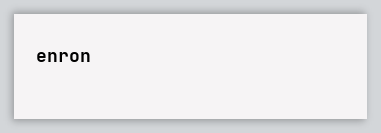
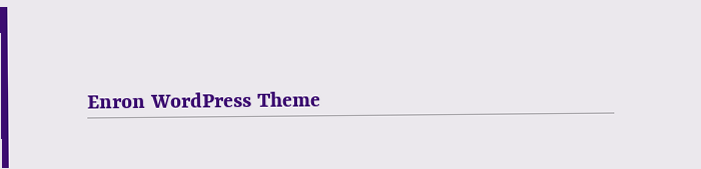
- enron
+ Enron WordPress Theme

